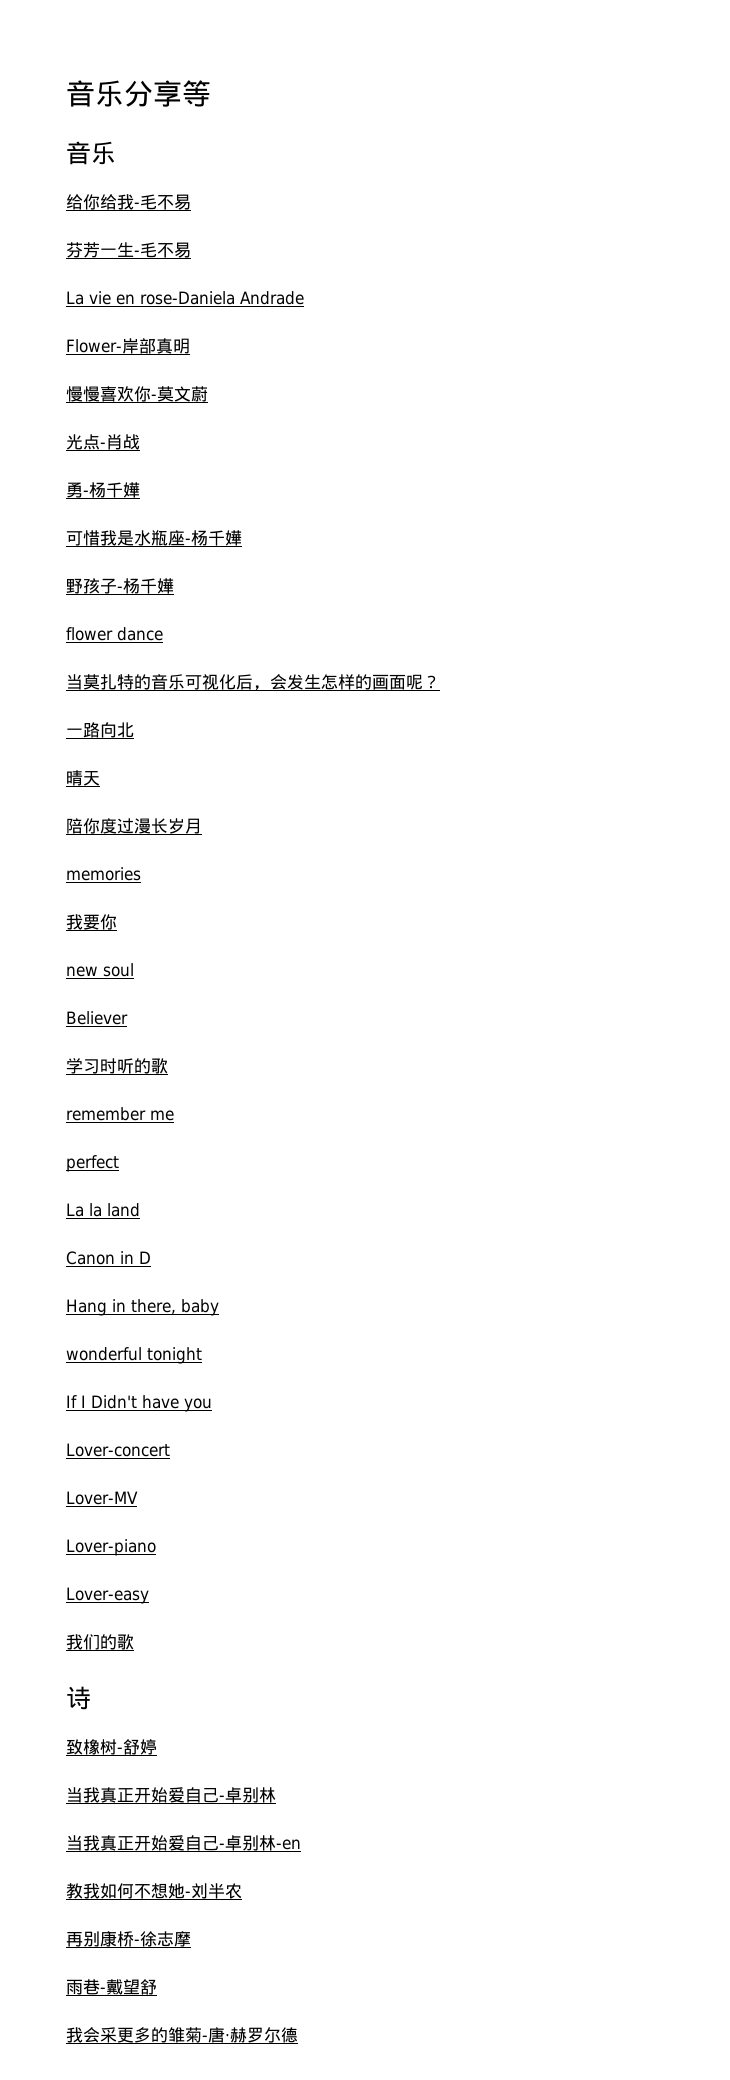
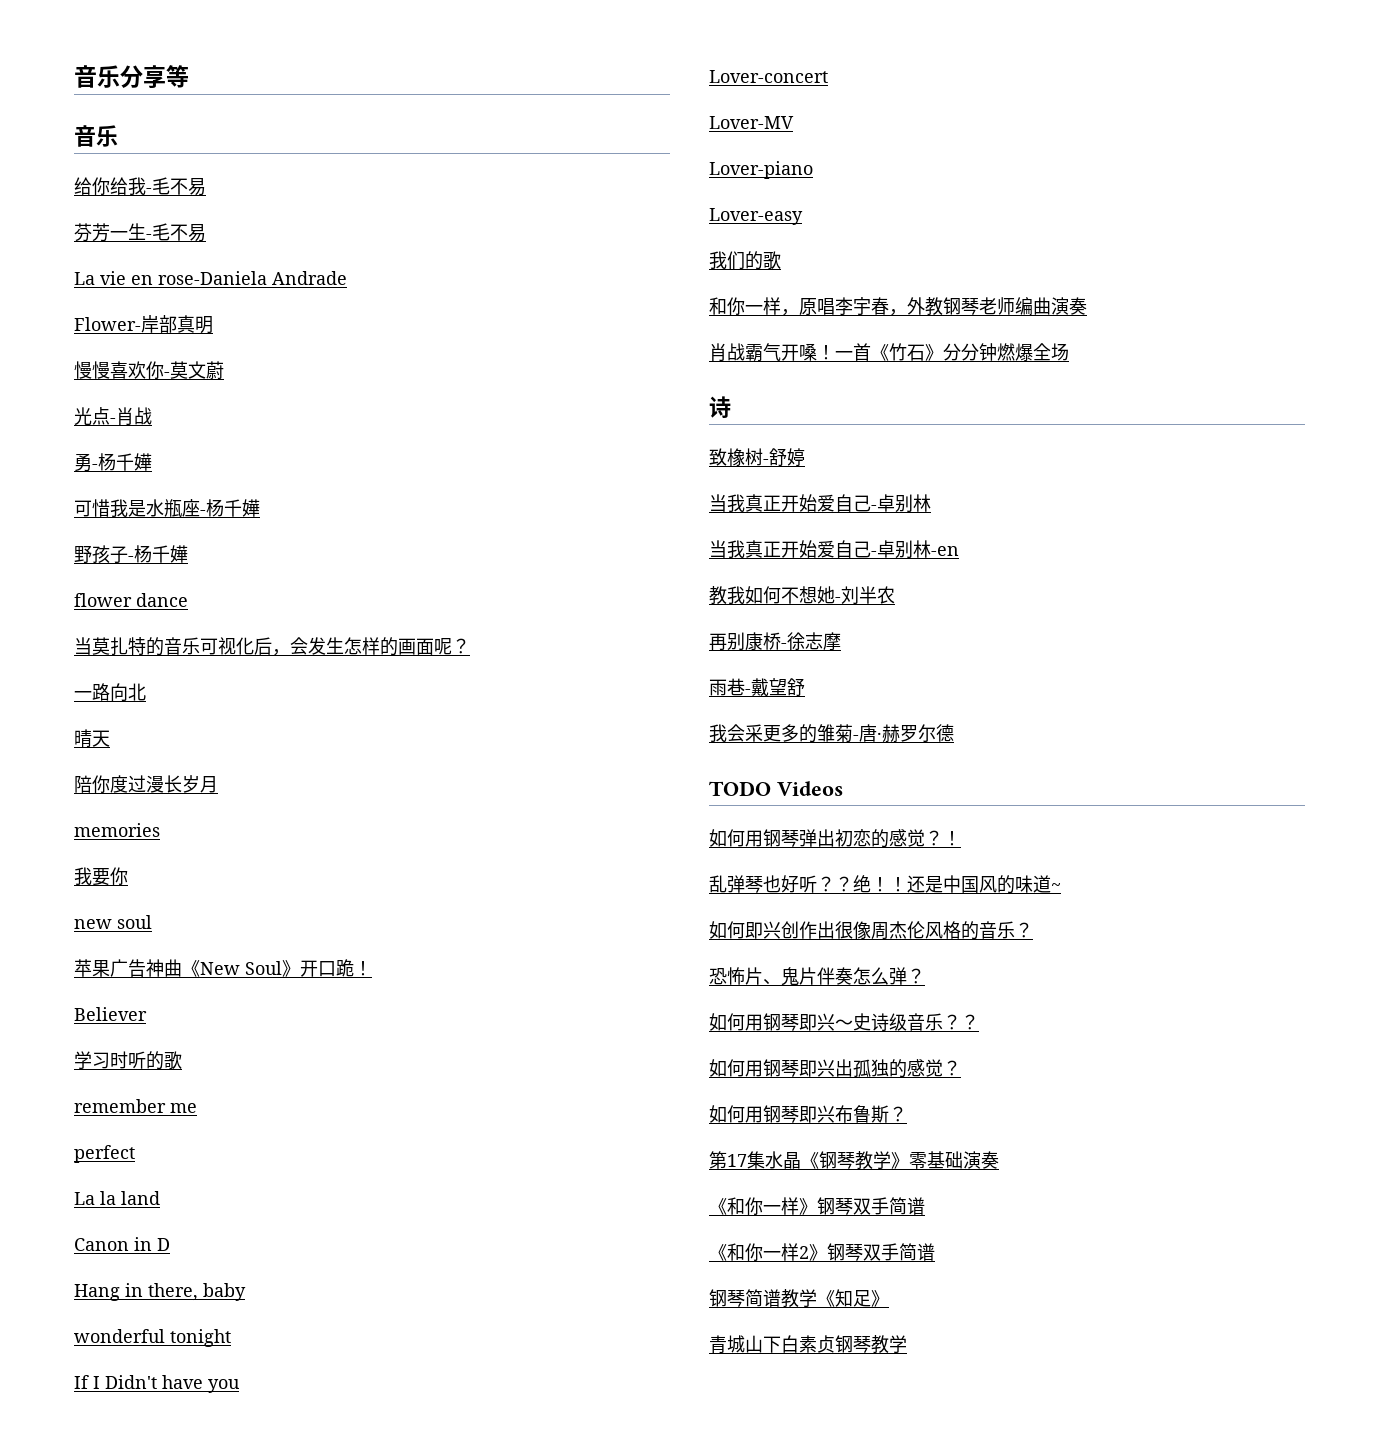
+ 苹果广告神曲《New Soul》开口跪！
+ 和你一样，原唱李宇春，外教钢琴老师编曲演奏
+ 肖战霸气开嗓！一首《竹石》分分钟燃爆全场
+ TODO Videos
+ 如何用钢琴弹出初恋的感觉？！
+ 乱弹琴也好听？？绝！！还是中国风的味道~
+ 如何即兴创作出很像周杰伦风格的音乐？
+ 恐怖片、鬼片伴奏怎么弹？
+ 如何用钢琴即兴～史诗级音乐？？
+ 如何用钢琴即兴出孤独的感觉？
+ 如何用钢琴即兴布鲁斯？
+ 第17集水晶《钢琴教学》零基础演奏
+ 《和你一样》钢琴双手简谱
+ 《和你一样2》钢琴双手简谱
+ 钢琴简谱教学《知足》
+ 青城山下白素贞钢琴教学

